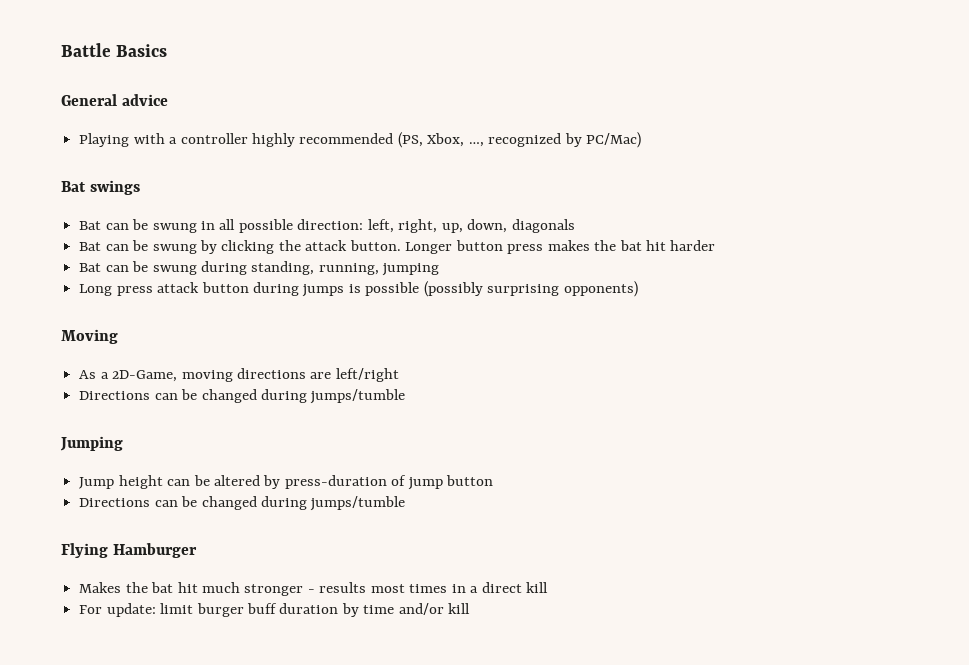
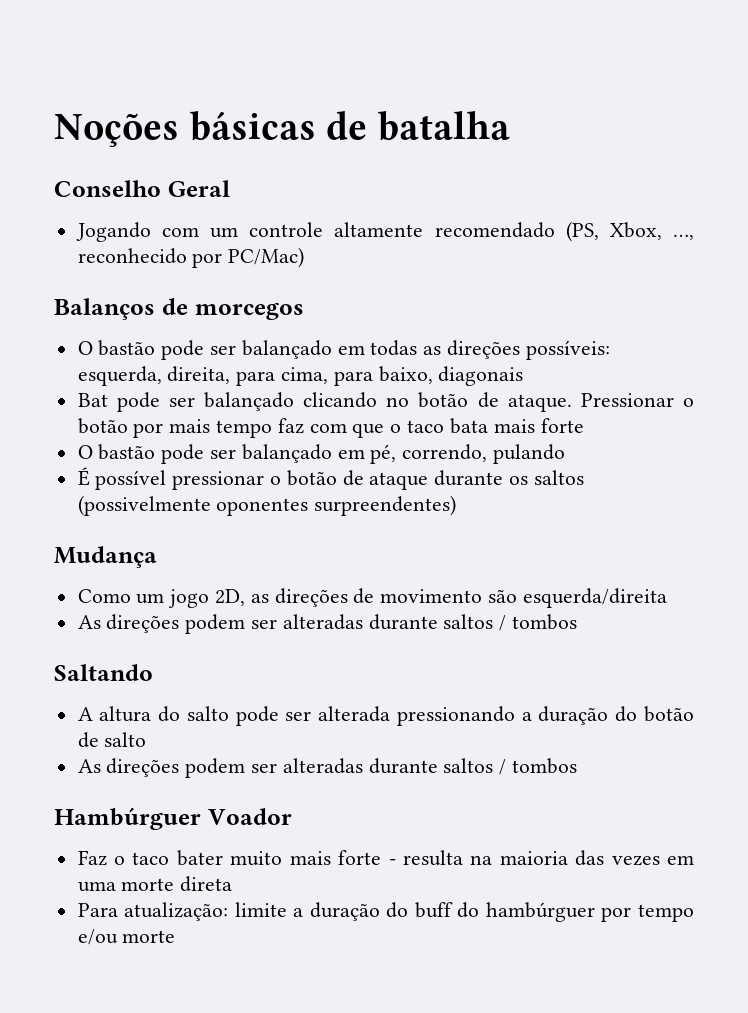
- Battle Basics
- General advice
- Playing with a controller highly recommended (PS, Xbox, …, recognized by PC/Mac)
+ Noções básicas de batalha
+ Conselho Geral
+ Jogando com um controle altamente recomendado (PS, Xbox, …, reconhecido por PC/Mac)
- Bat swings
- Bat can be swung in all possible direction: left, right, up, down, diagonals
- Bat can be swung by clicking the attack button. Longer button press makes the bat hit harder
- Bat can be swung during standing, running, jumping
- Long press attack button during jumps is possible (possibly surprising opponents)
- Moving
- As a 2D-Game, moving directions are left/right
- Directions can be changed during jumps/tumble
- Jumping
- Jump height can be altered by press-duration of jump button
- Directions can be changed during jumps/tumble
- Flying Hamburger
- Makes the bat hit much stronger - results most times in a direct kill
- For update: limit burger buff duration by time and/or kill
+ Balanços de morcegos
+ O bastão pode ser balançado em todas as direções possíveis: esquerda, direita, para cima, para baixo, diagonais
+ Bat pode ser balançado clicando no botão de ataque. Pressionar o botão por mais tempo faz com que o taco bata mais forte
+ O bastão pode ser balançado em pé, correndo, pulando
+ É possível pressionar o botão de ataque durante os saltos (possivelmente oponentes surpreendentes)
+ Mudança
+ Como um jogo 2D, as direções de movimento são esquerda/direita
+ As direções podem ser alteradas durante saltos / tombos
+ Saltando
+ A altura do salto pode ser alterada pressionando a duração do botão de salto
+ As direções podem ser alteradas durante saltos / tombos
+ Hambúrguer Voador
+ Faz o taco bater muito mais forte - resulta na maioria das vezes em uma morte direta
+ Para atualização: limite a duração do buff do hambúrguer por tempo e/ou morte

